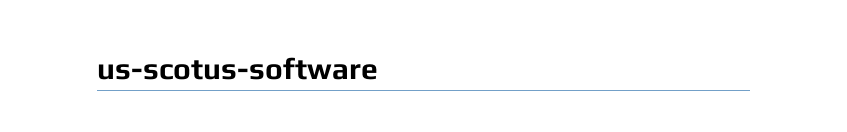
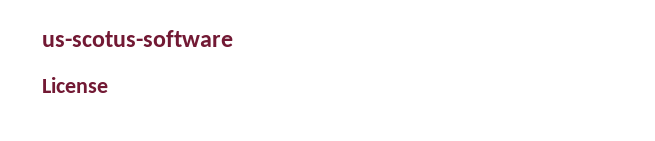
+ License

